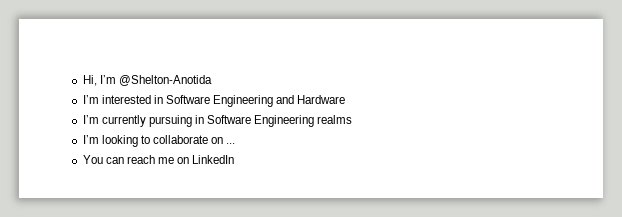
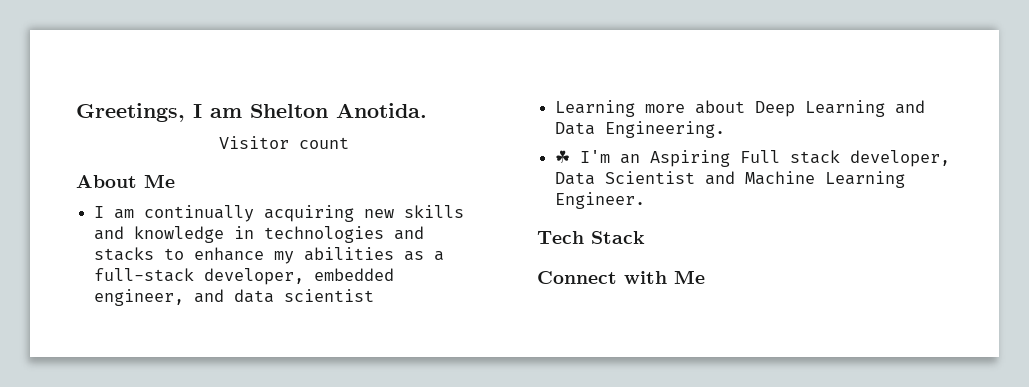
- Hi, I’m @Shelton-Anotida
- I’m interested in Software Engineering and Hardware
- I’m currently pursuing in Software Engineering realms
- I’m looking to collaborate on ...
- You can reach me on LinkedIn
+ Greetings, I am Shelton Anotida.
+ Visitor count
+ About Me
+ I am continually acquiring new skills and knowledge in technologies and stacks to enhance my abilities as a full-stack developer, embedded engineer, and data scientist
+ Learning more about Deep Learning and Data Engineering.
+ ☘ I'm an Aspiring Full stack developer, Data Scientist and Machine Learning Engineer.
+ Tech Stack
+ Connect with Me

